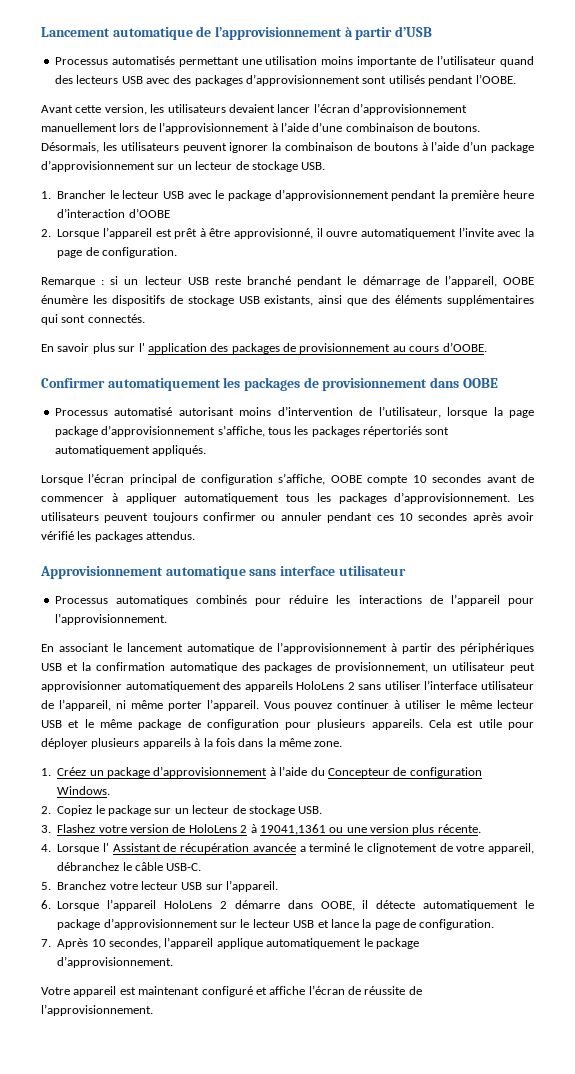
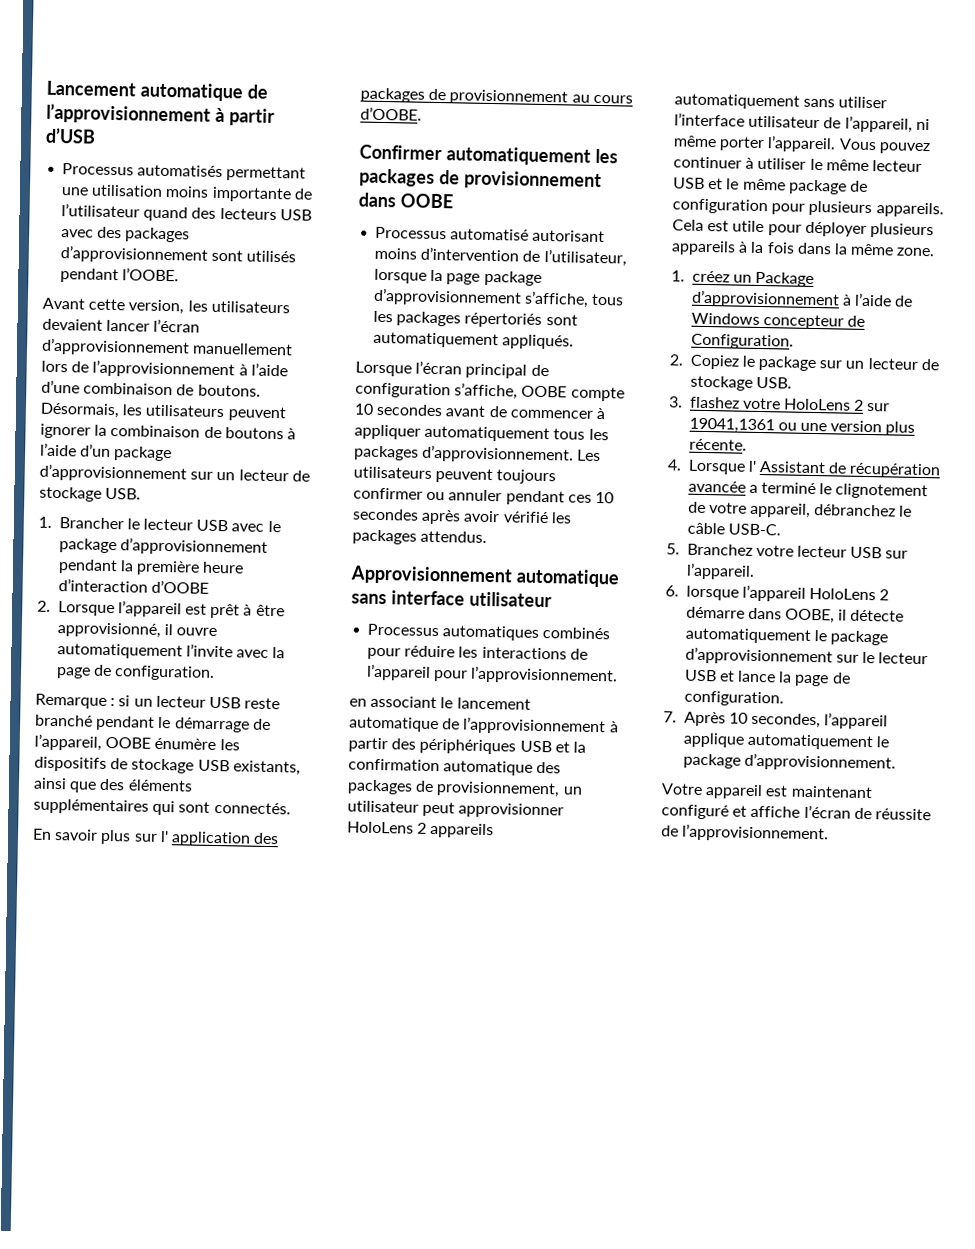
- En associant le lancement automatique de l’approvisionnement à partir des périphériques USB et la confirmation automatique des packages de provisionnement, un utilisateur peut approvisionner automatiquement des appareils HoloLens 2 sans utiliser l’interface utilisateur de l’appareil, ni même porter l’appareil.
+ en associant le lancement automatique de l’approvisionnement à partir des périphériques USB et la confirmation automatique des packages de provisionnement, un utilisateur peut approvisionner HoloLens 2 appareils automatiquement sans utiliser l’interface utilisateur de l’appareil, ni même porter l’appareil.
- 1. Créez un package d’approvisionnement à l’aide du Concepteur de configuration Windows.
+ 1. créez un Package d’approvisionnement à l’aide de Windows concepteur de Configuration.
- 3. Flashez votre version de HoloLens 2 à 19041,1361 ou une version plus récente.
+ 3. flashez votre HoloLens 2 sur 19041,1361 ou une version plus récente.
- 6. Lorsque l’appareil HoloLens 2 démarre dans OOBE, il détecte automatiquement le package d’approvisionnement sur le lecteur USB et lance la page de configuration.
+ 6. lorsque l’appareil HoloLens 2 démarre dans OOBE, il détecte automatiquement le package d’approvisionnement sur le lecteur USB et lance la page de configuration.

